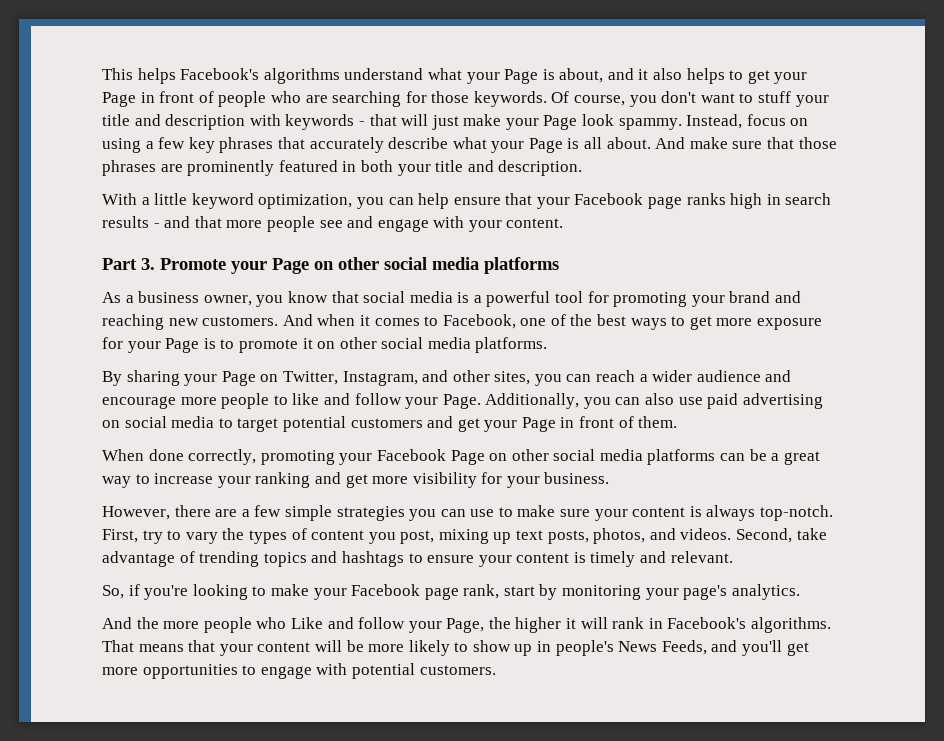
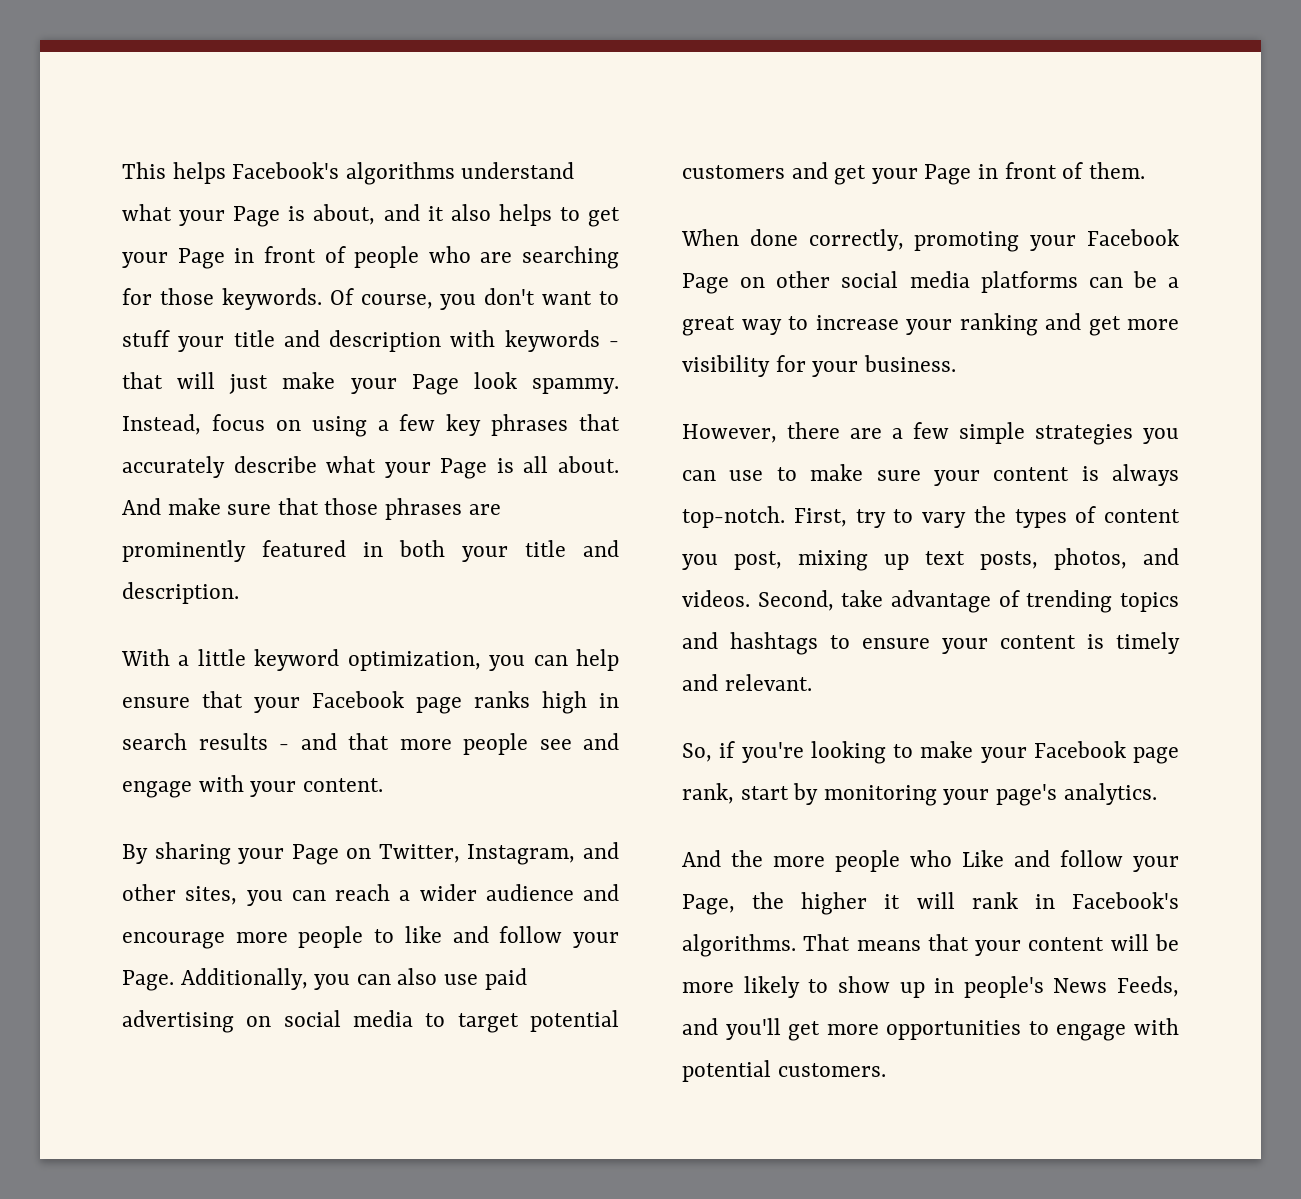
- Part 3. Promote your Page on other social media platforms
- As a business owner, you know that social media is a powerful tool for promoting your brand and reaching new customers. And when it comes to Facebook, one of the best ways to get more exposure for your Page is to promote it on other social media platforms.

